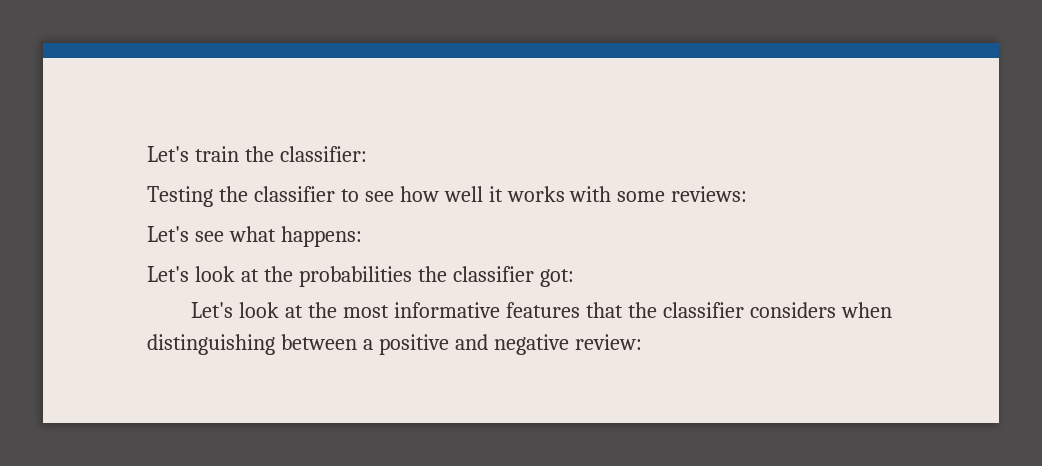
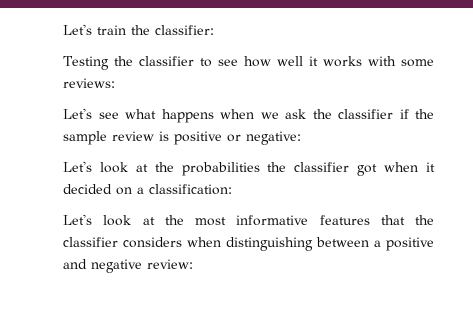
- Let's see what happens:
+ Let's see what happens when we ask the classifier if the sample review is positive or negative:
- Let's look at the probabilities the classifier got:
+ Let's look at the probabilities the classifier got when it decided on a classification:

